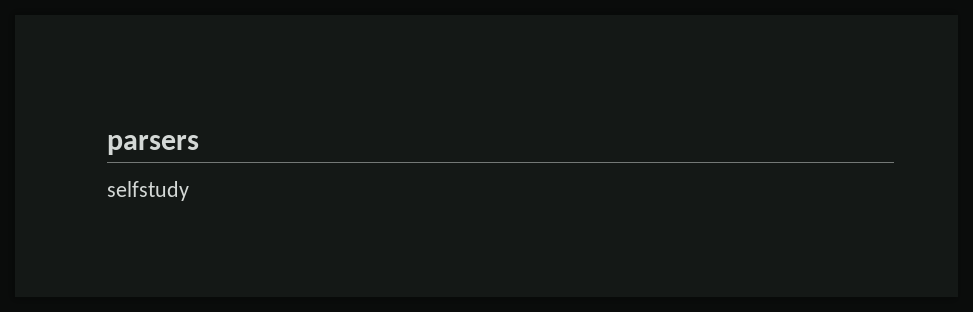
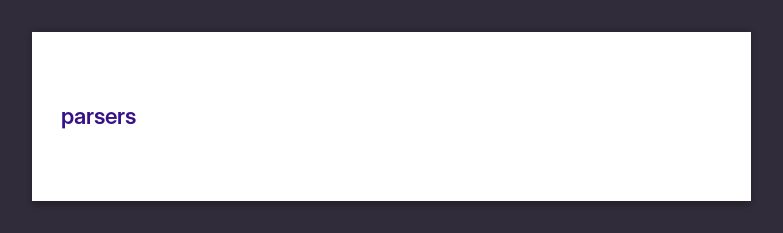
- selfstudy

